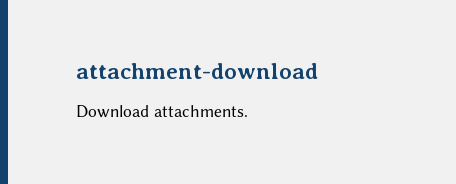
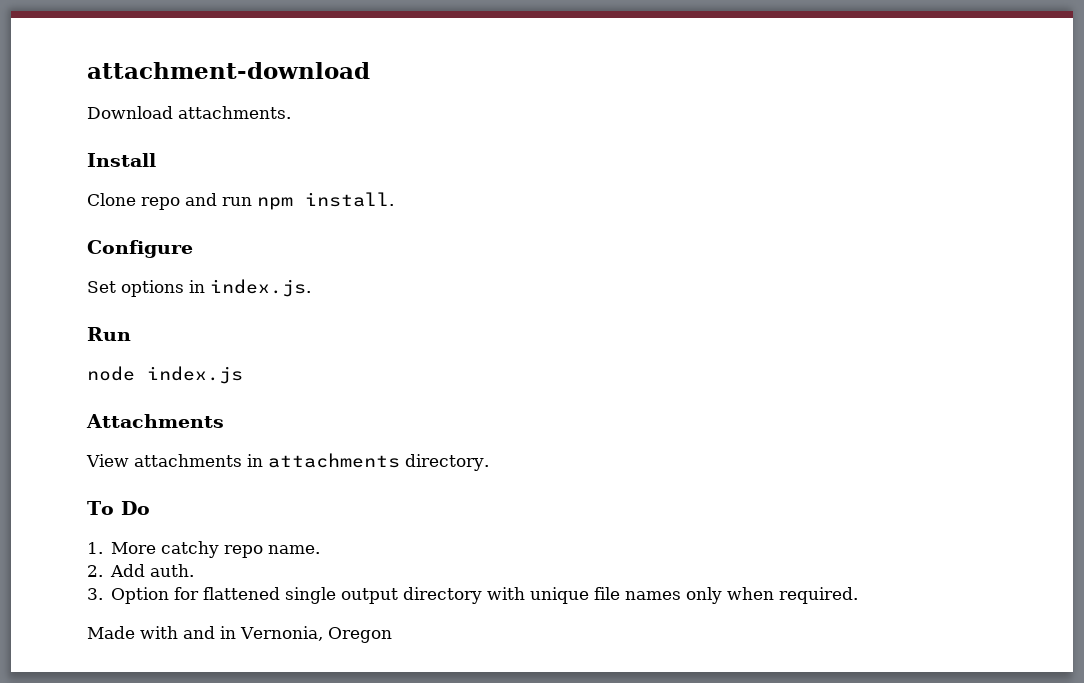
+ Install
+ Clone repo and run npm install.
+ Configure
+ Set options in index.js.
+ Run
+ node index.js
+ Attachments
+ View attachments in attachments directory.
+ To Do
+ 1. More catchy repo name.
+ 2. Add auth.
+ 3. Option for flattened single output directory with unique file names only when required.
+ Made with and in Vernonia, Oregon

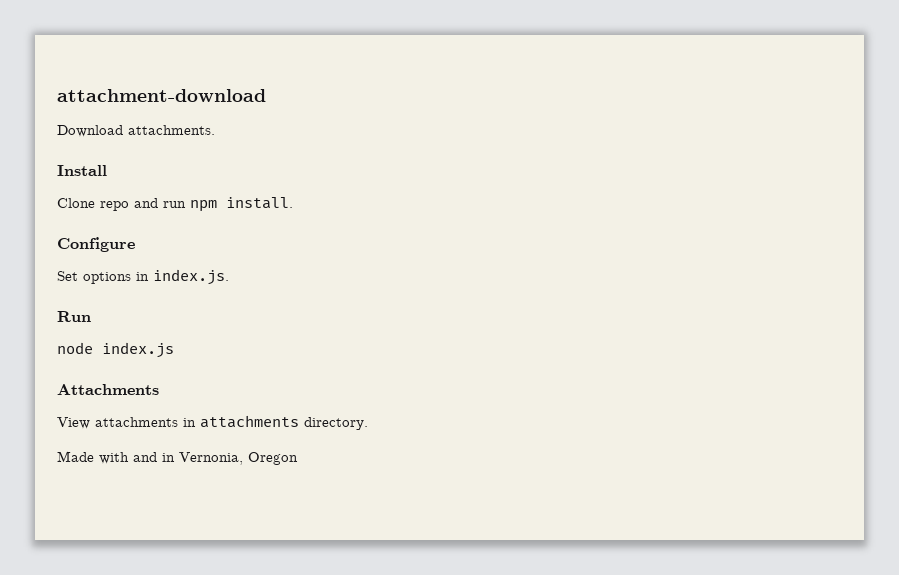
- To Do
- 1. More catchy repo name.
- 2. Add auth.
- 3. Option for flattened single output directory with unique file names only when required.

